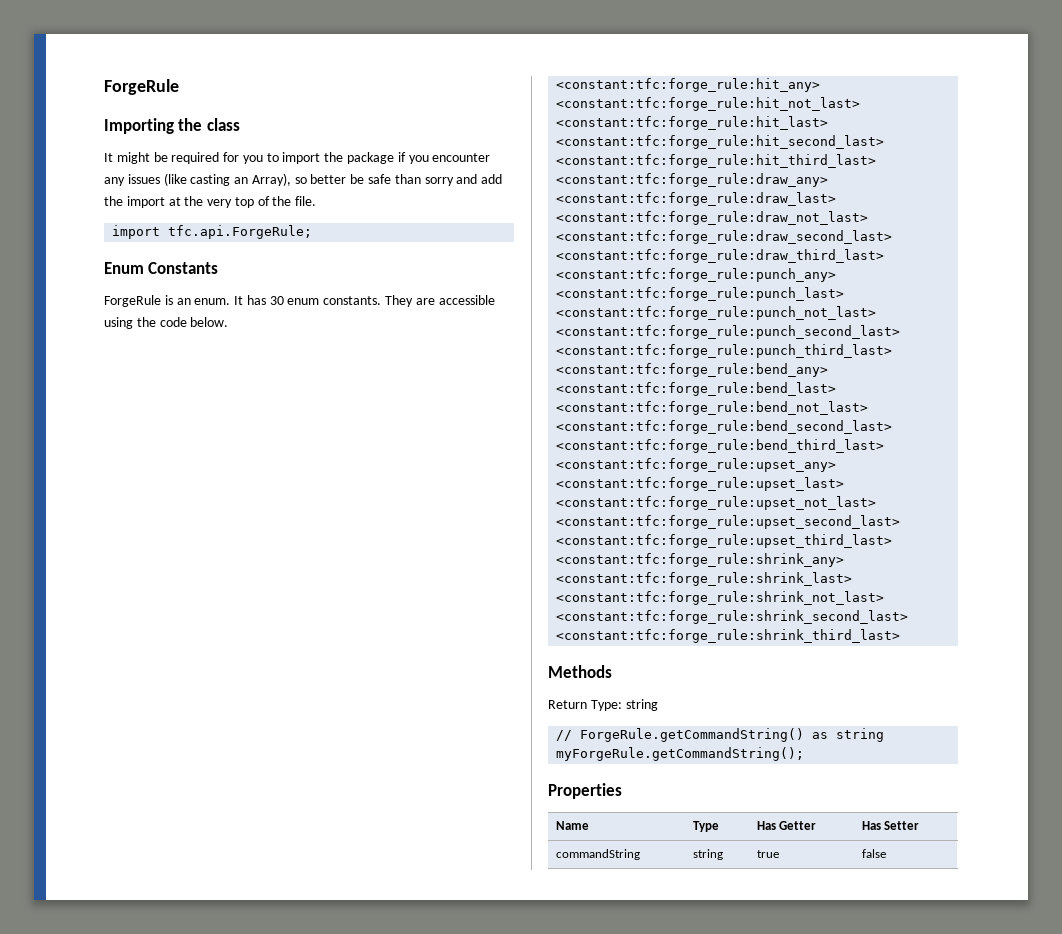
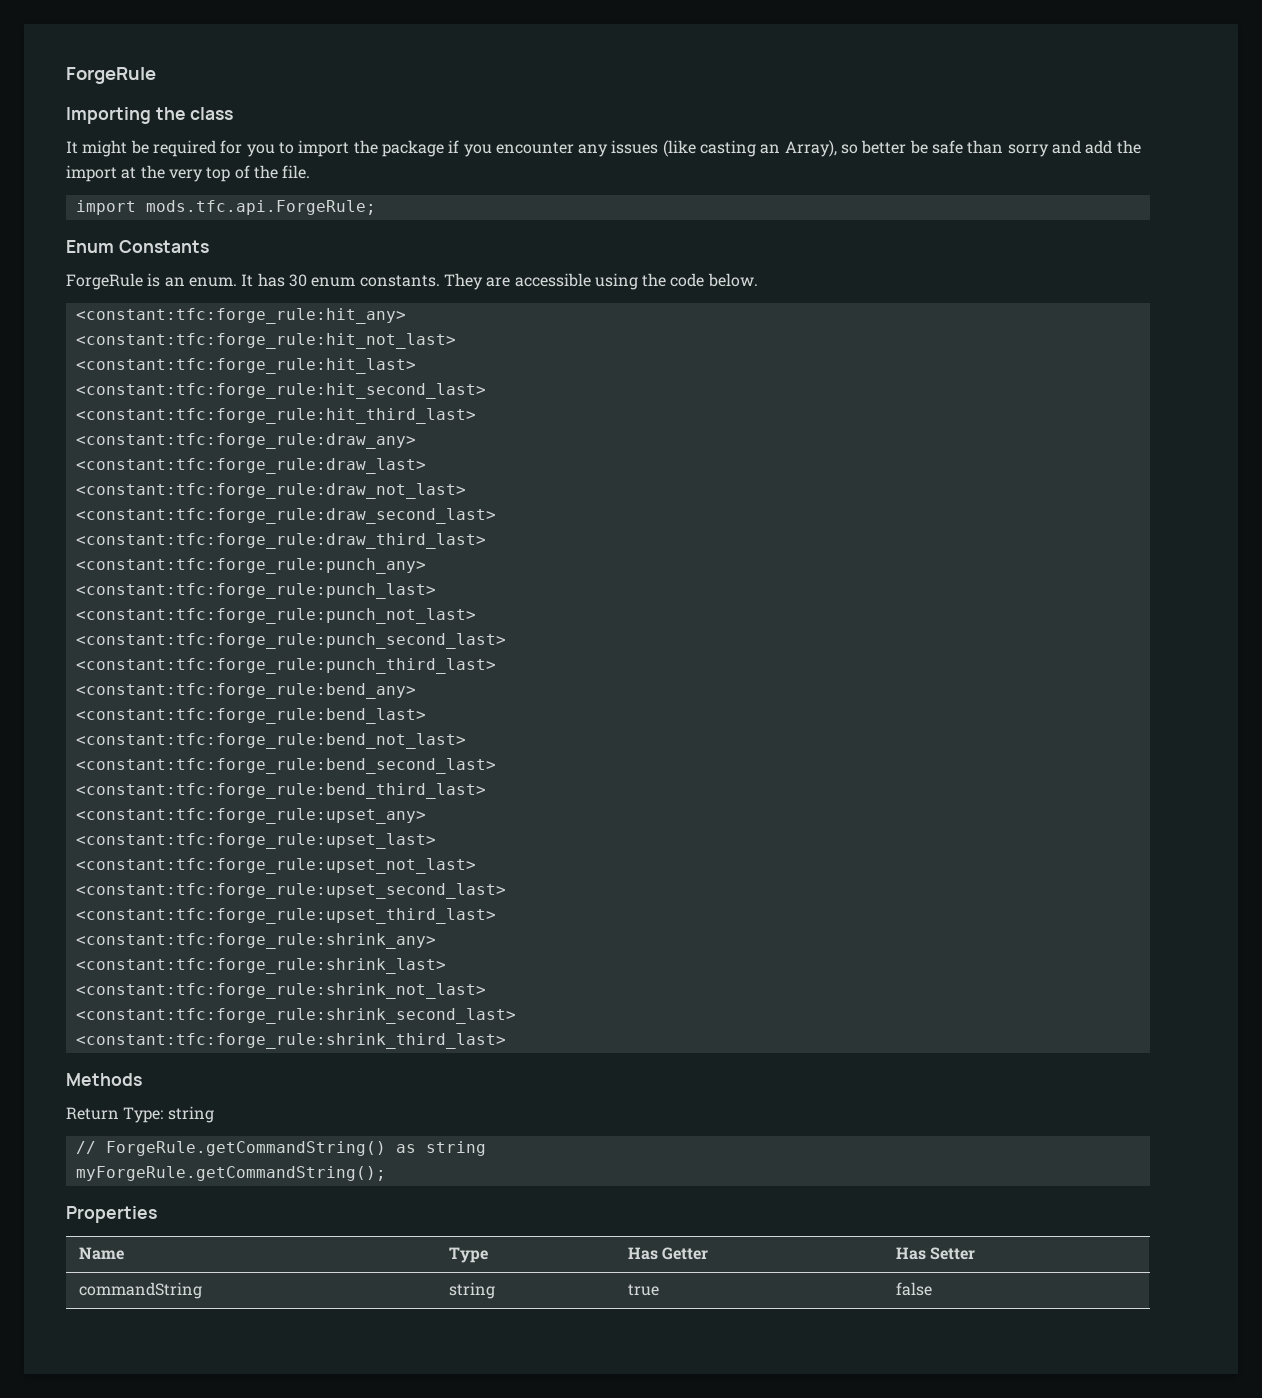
- import tfc.api.ForgeRule;
+ import mods.tfc.api.ForgeRule;

